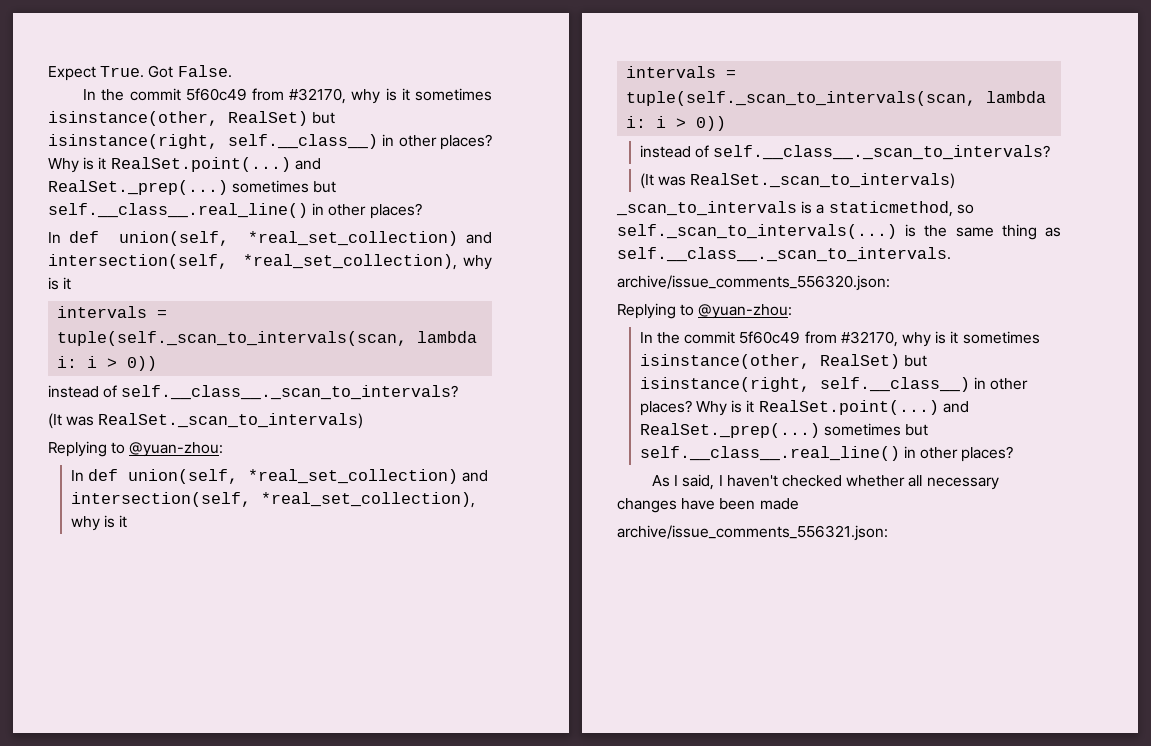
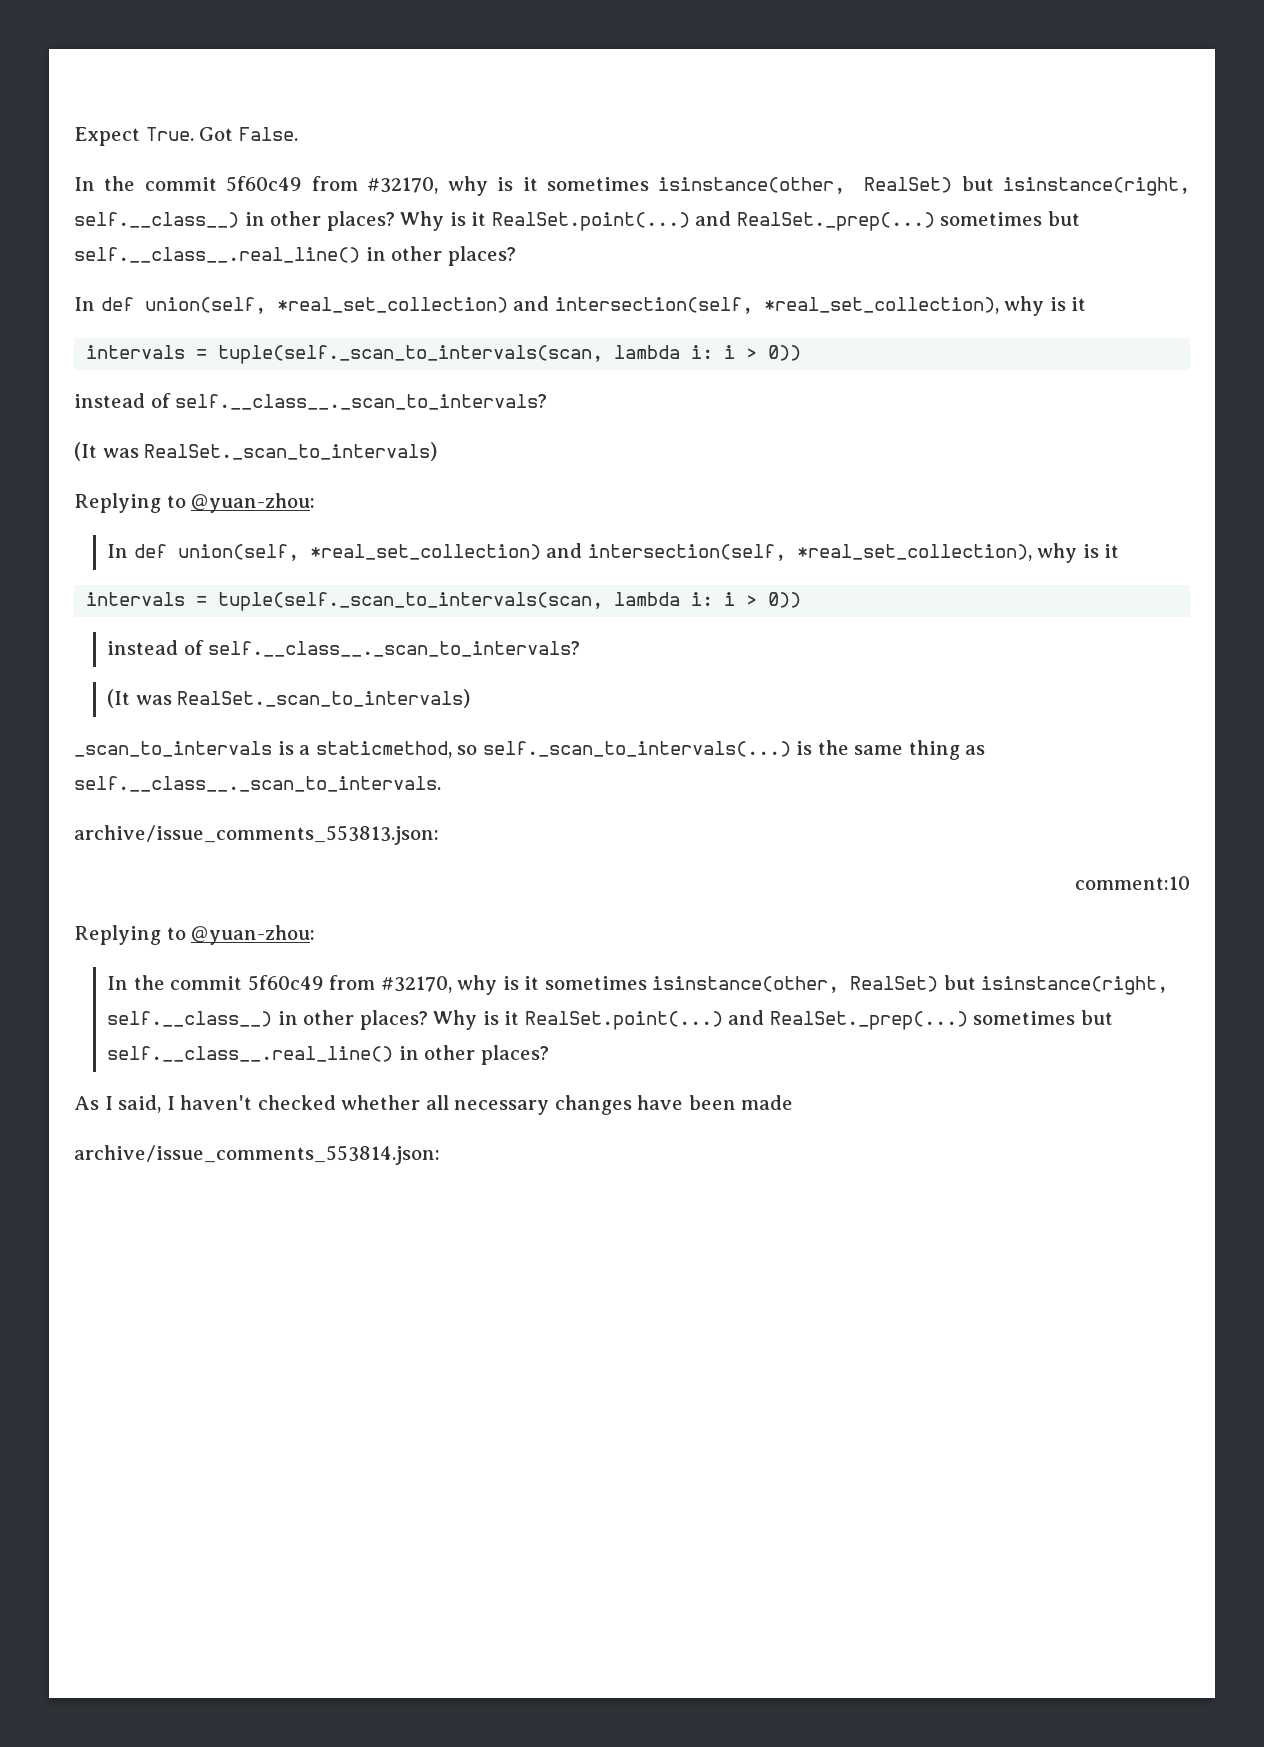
- archive/issue_comments_556320.json:
+ archive/issue_comments_553813.json:
+ comment:10
- archive/issue_comments_556321.json:
+ archive/issue_comments_553814.json:

